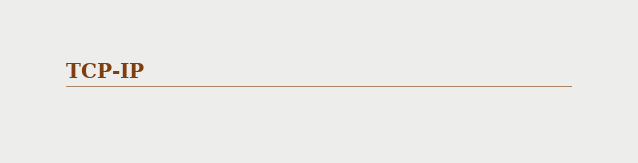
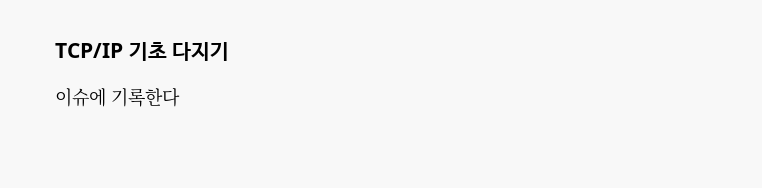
- TCP-IP
+ TCP/IP 기초 다지기
+ 이슈에 기록한다

